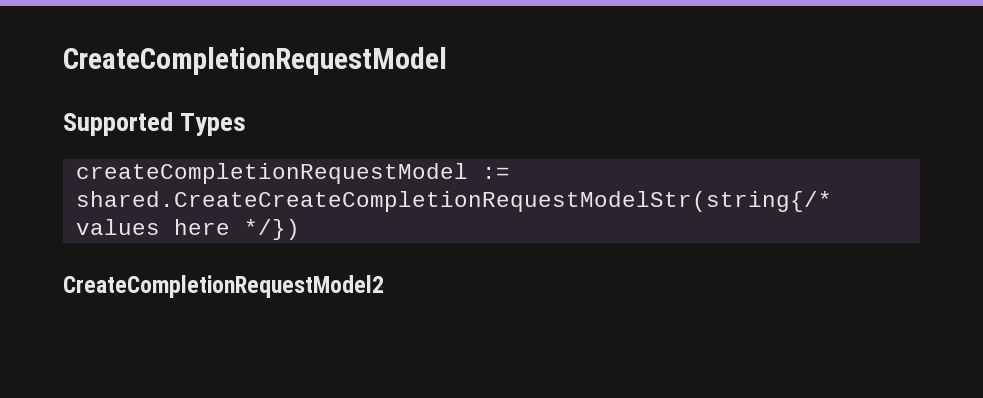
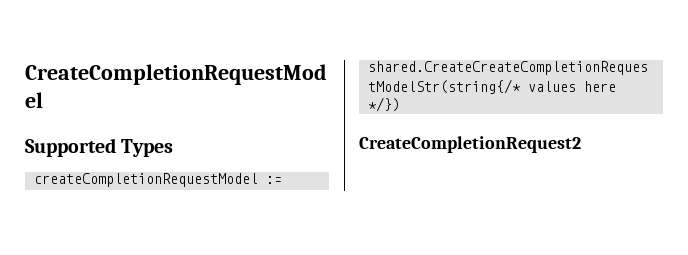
- CreateCompletionRequestModel2
+ CreateCompletionRequest2

